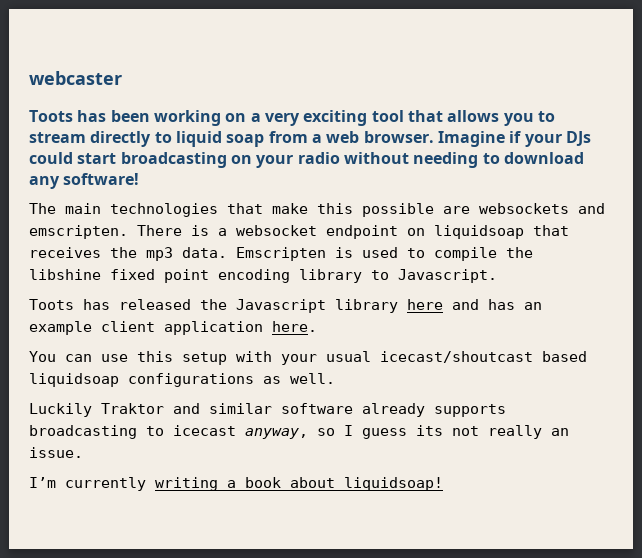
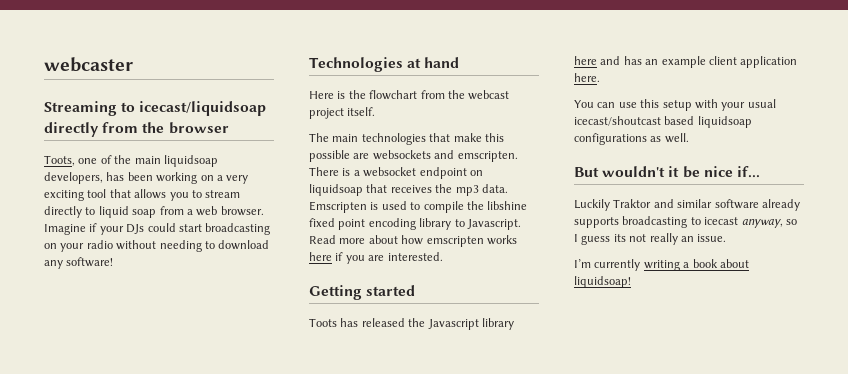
- Toots has been working on a very exciting tool that allows you to stream directly to liquid soap from a web browser.
+ Streaming to icecast/liquidsoap directly from the browser
+ Toots, one of the main liquidsoap developers, has been working on a very exciting tool that allows you to stream directly to liquid soap from a web browser.
+ Technologies at hand
+ Here is the flowchart from the webcast project itself.
+ Read more about how emscripten works here if you are interested.
+ Getting started
+ But wouldn't it be nice if...

